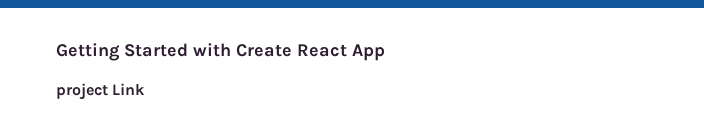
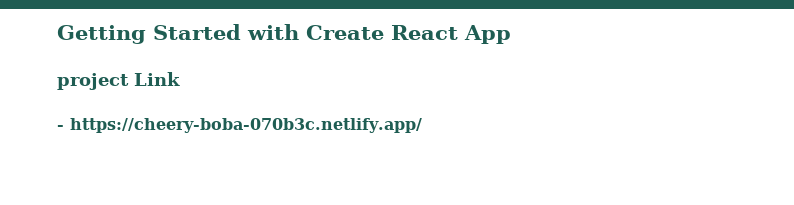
+ - https://cheery-boba-070b3c.netlify.app/

